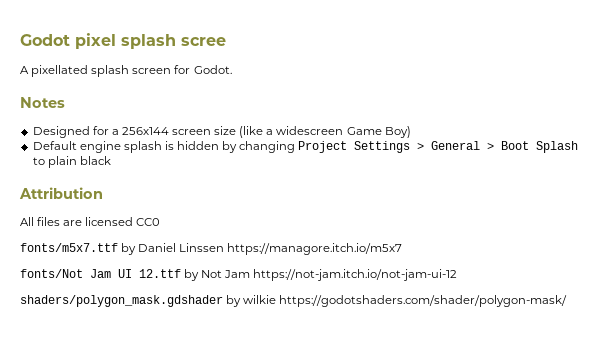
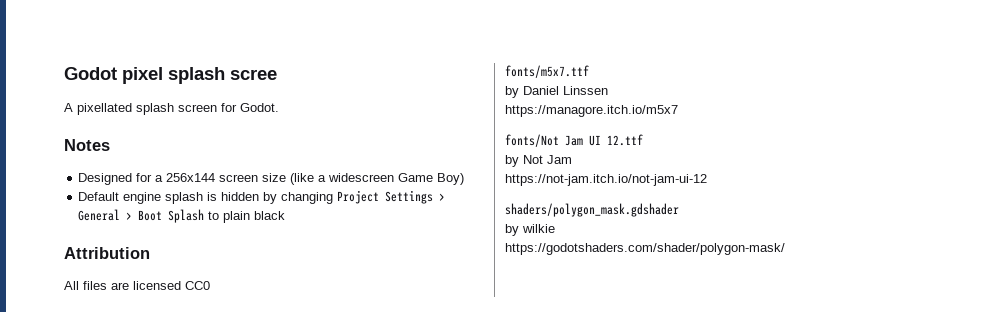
- fonts/m5x7.ttf by Daniel Linssen https://managore.itch.io/m5x7
+ fonts/m5x7.ttf
+ by Daniel Linssen
+ https://managore.itch.io/m5x7
- fonts/Not Jam UI 12.ttf by Not Jam https://not-jam.itch.io/not-jam-ui-12
+ fonts/Not Jam UI 12.ttf
+ by Not Jam
+ https://not-jam.itch.io/not-jam-ui-12
- shaders/polygon_mask.gdshader by wilkie https://godotshaders.com/shader/polygon-mask/
+ shaders/polygon_mask.gdshader
+ by wilkie
+ https://godotshaders.com/shader/polygon-mask/

